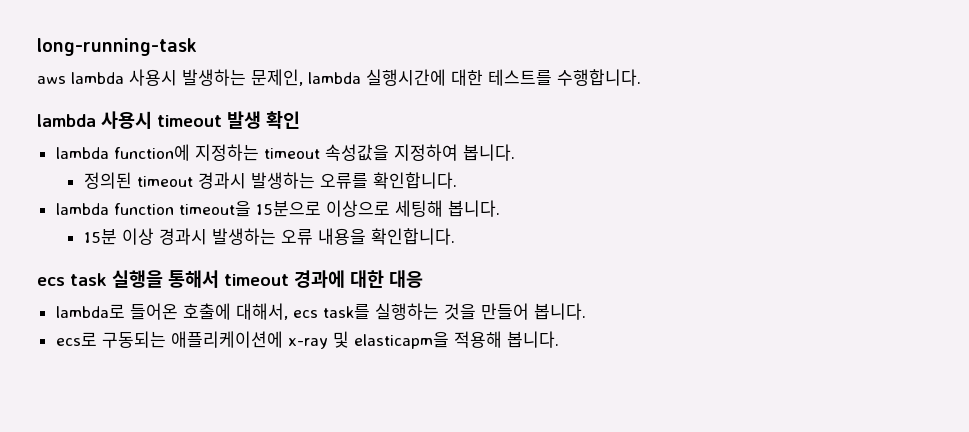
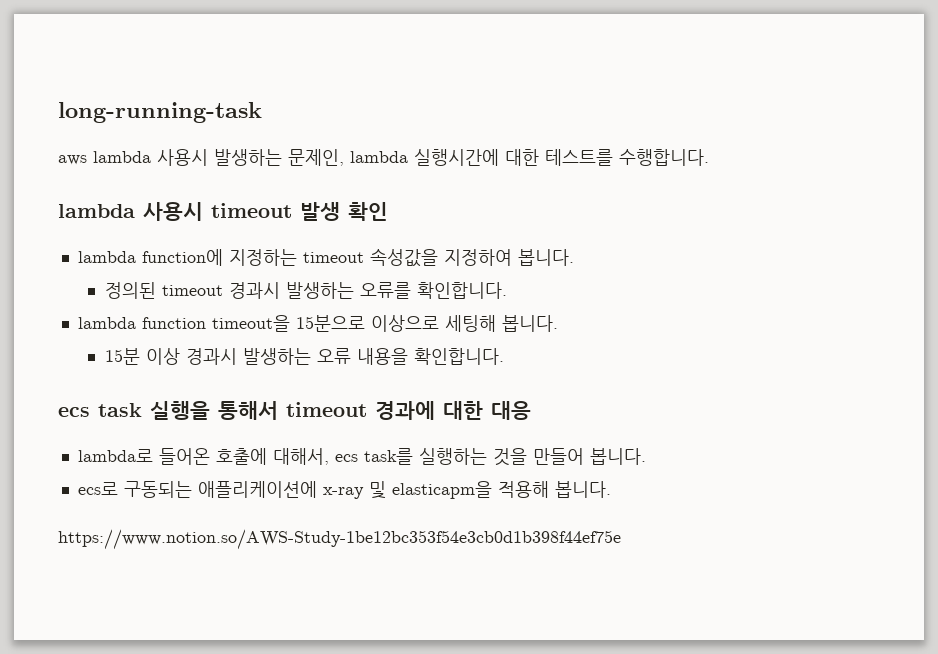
+ https://www.notion.so/AWS-Study-1be12bc353f54e3cb0d1b398f44ef75e

